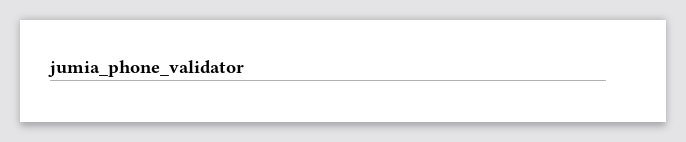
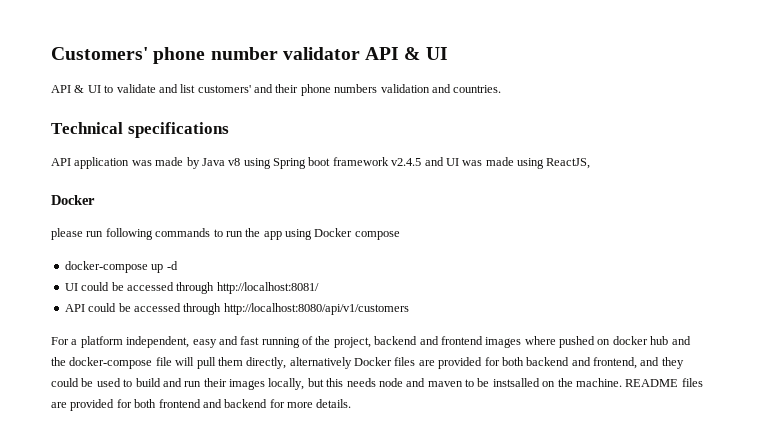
- jumia_phone_validator
+ Customers' phone number validator API & UI
+ API & UI to validate and list customers' and their phone numbers validation and countries.
+ Technical specifications
+ API application was made by Java v8 using Spring boot framework v2.4.5 and UI was made using ReactJS,
+ Docker
+ please run following commands to run the app using Docker compose
+ docker-compose up -d
+ UI could be accessed through http://localhost:8081/
+ API could be accessed through http://localhost:8080/api/v1/customers
+ For a platform independent, easy and fast running of the project, backend and frontend images where pushed on docker hub and the docker-compose file will pull them directly, alternatively Docker files are provided for both backend and frontend, and they could be used to build and run their images locally, but this needs node and maven to be instsalled on the machine. README files are provided for both frontend and backend for more details.

